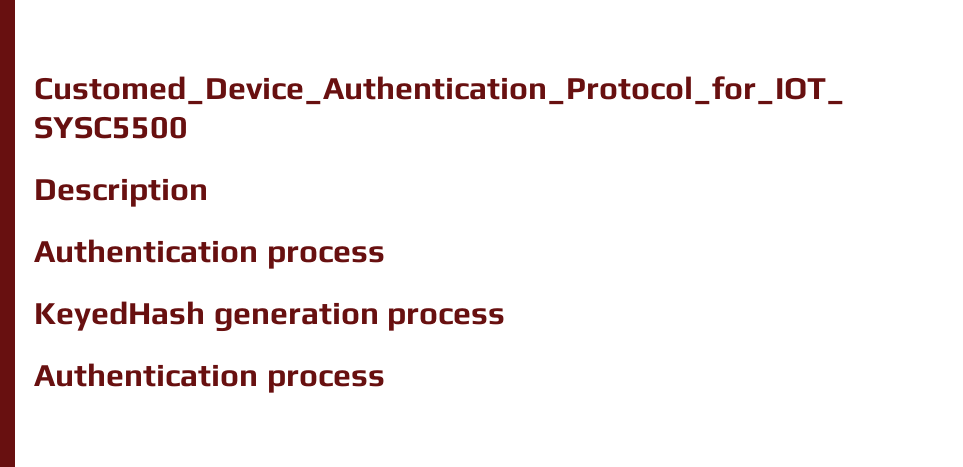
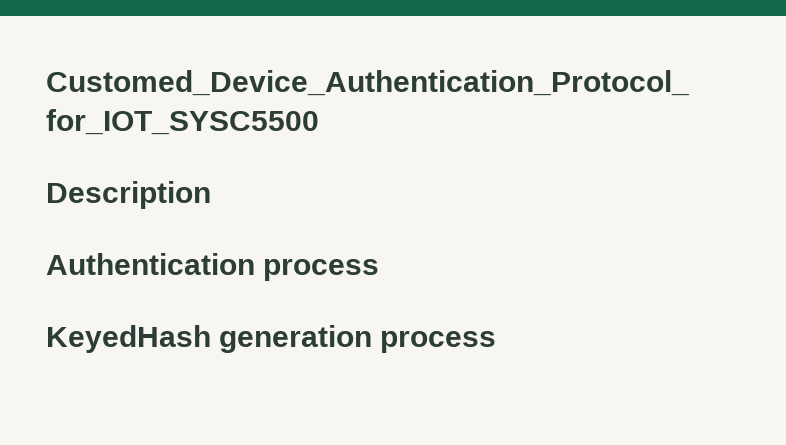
  KeyedHash generation process
- Authentication process

